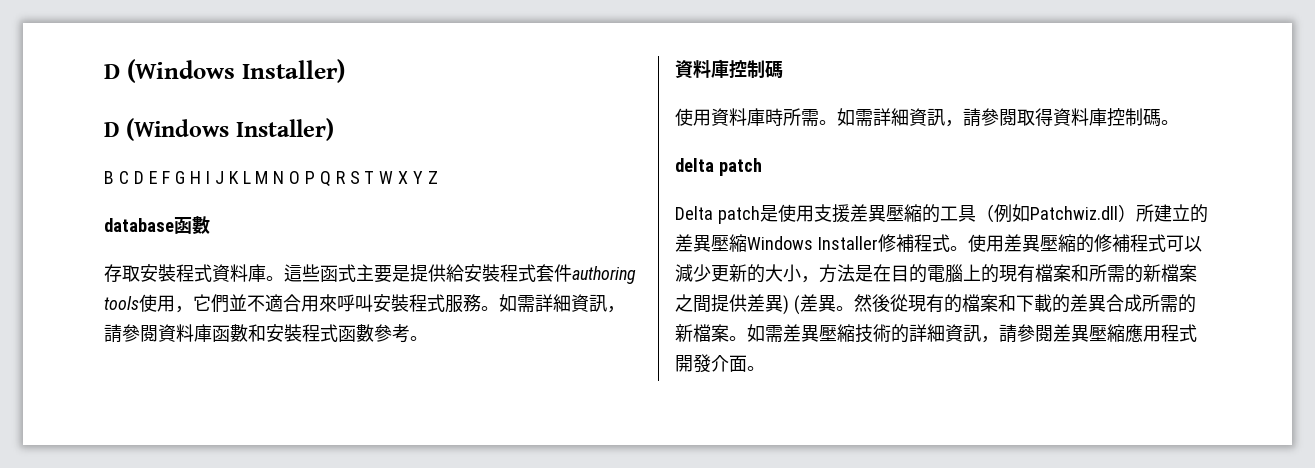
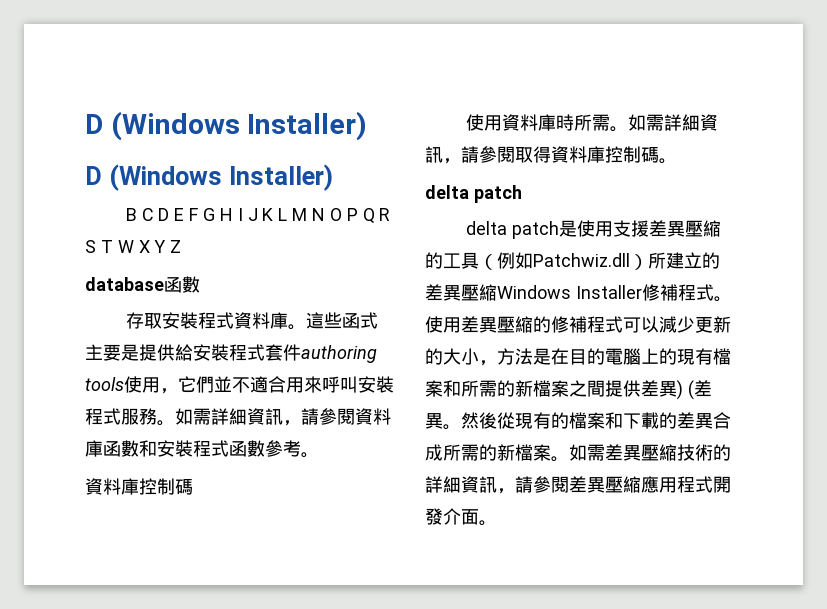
- Delta patch是使用支援差異壓縮的工具（例如Patchwiz.dll）所建立的差異壓縮Windows Installer修補程式。
+ delta patch是使用支援差異壓縮的工具（例如Patchwiz.dll）所建立的差異壓縮Windows Installer修補程式。

